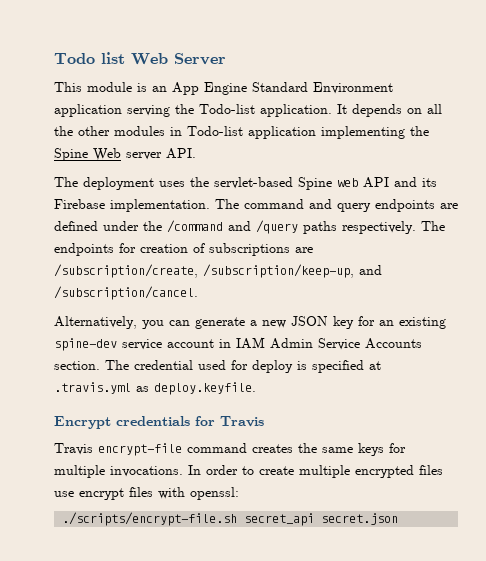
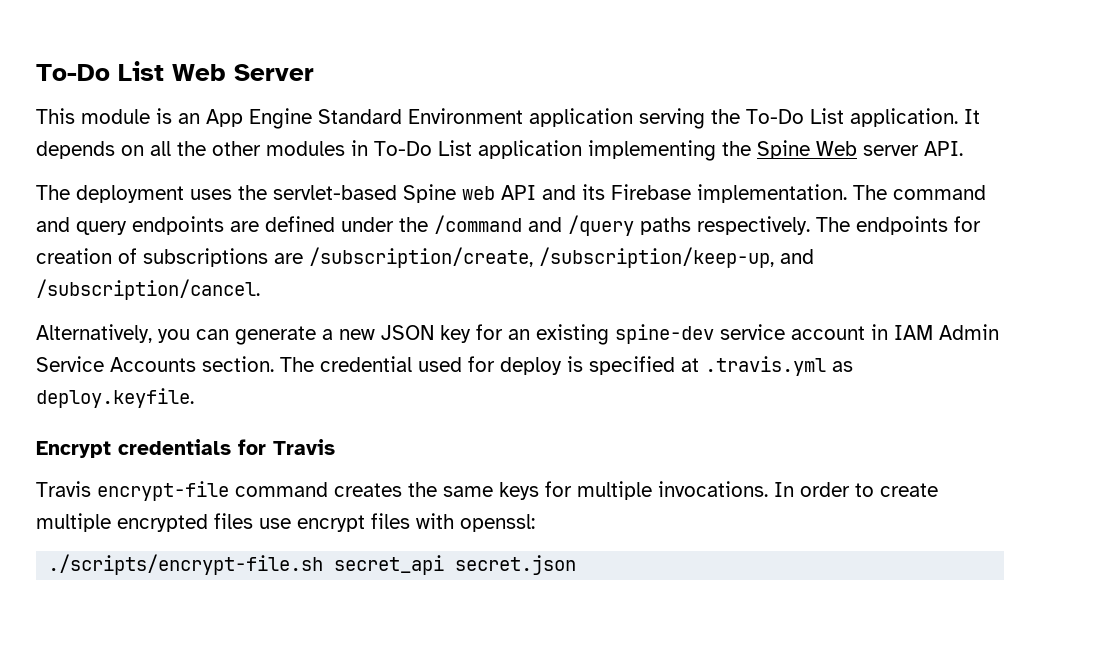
- Todo list Web Server
+ To-Do List Web Server
- This module is an App Engine Standard Environment application serving the Todo-list application.
+ This module is an App Engine Standard Environment application serving the To-Do List application.
- It depends on all the other modules in Todo-list application implementing the Spine Web server API.
+ It depends on all the other modules in To-Do List application implementing the Spine Web server API.

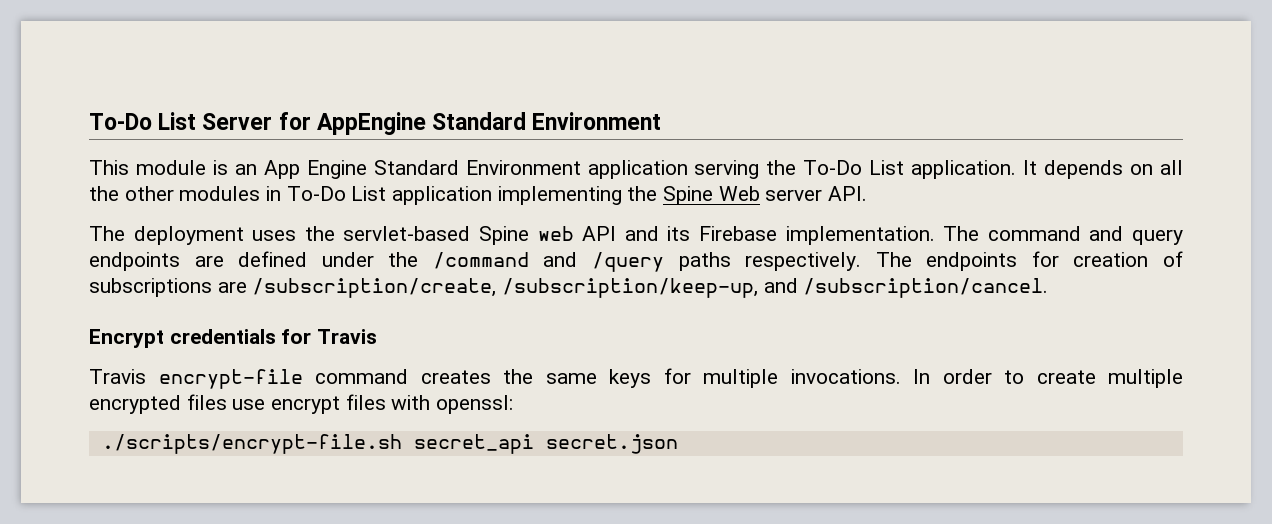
- To-Do List Web Server
+ To-Do List Server for AppEngine Standard Environment
- Alternatively, you can generate a new JSON key for an existing spine-dev service account in IAM Admin Service Accounts section. The credential used for deploy is specified at .travis.yml as deploy.keyfile.

